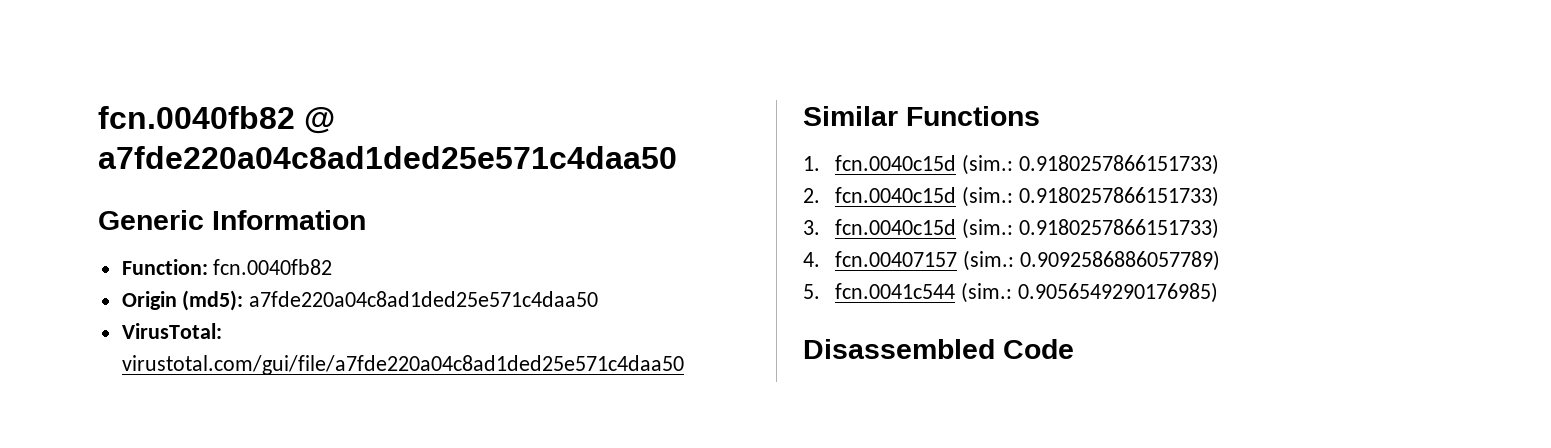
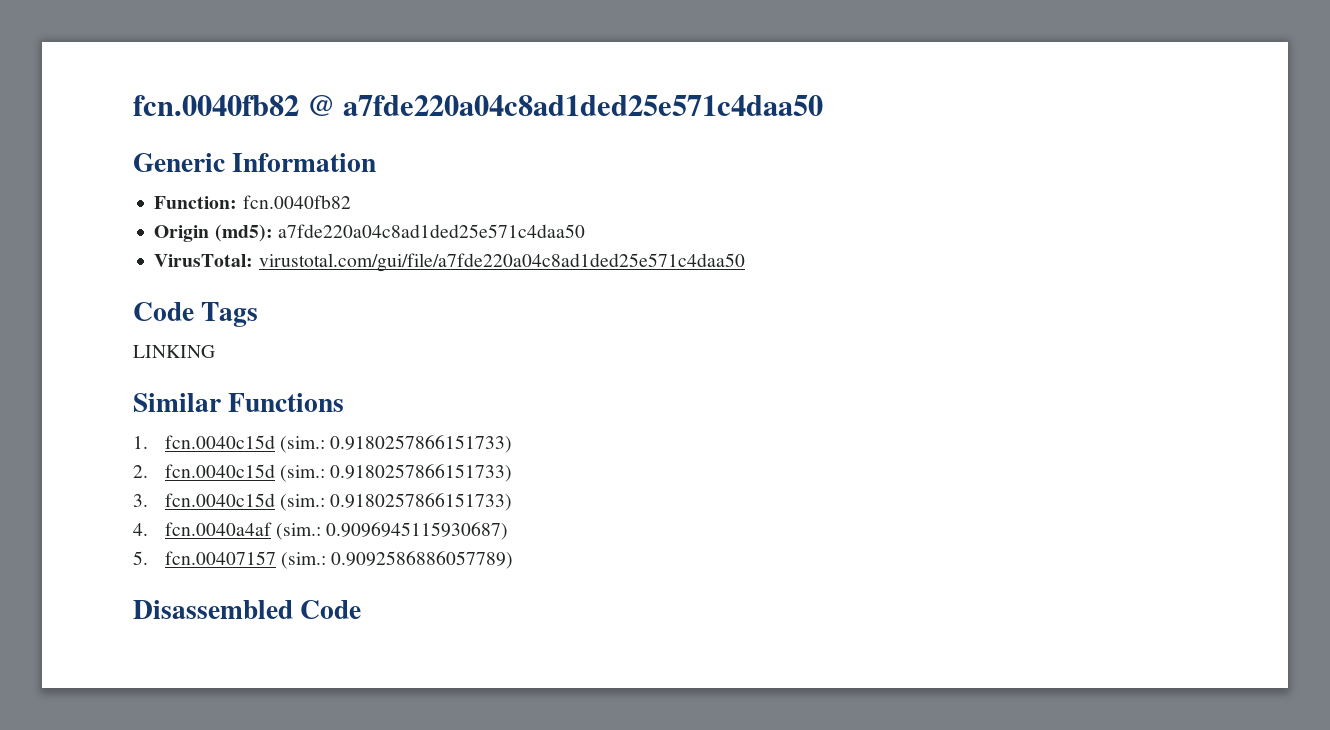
+ Code Tags
+ LINKING
- 4. fcn.00407157 (sim.: 0.9092586886057789)
+ 4. fcn.0040a4af (sim.: 0.9096945115930687)
+ 5. fcn.00407157 (sim.: 0.9092586886057789)
- 5. fcn.0041c544 (sim.: 0.9056549290176985)

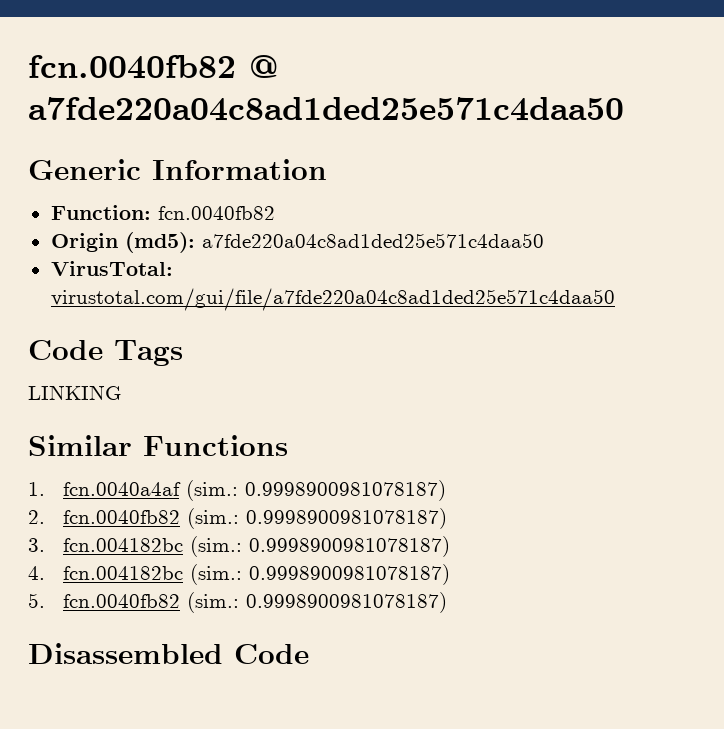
- 1. fcn.0040c15d (sim.: 0.9180257866151733)
- 2. fcn.0040c15d (sim.: 0.9180257866151733)
- 3. fcn.0040c15d (sim.: 0.9180257866151733)
- 4. fcn.0040a4af (sim.: 0.9096945115930687)
- 5. fcn.00407157 (sim.: 0.9092586886057789)
+ 1. fcn.0040a4af (sim.: 0.9998900981078187)
+ 2. fcn.0040fb82 (sim.: 0.9998900981078187)
+ 3. fcn.004182bc (sim.: 0.9998900981078187)
+ 4. fcn.004182bc (sim.: 0.9998900981078187)
+ 5. fcn.0040fb82 (sim.: 0.9998900981078187)

